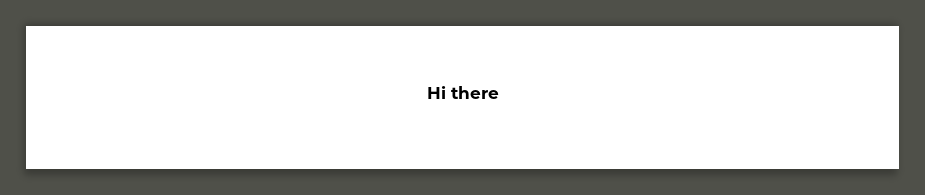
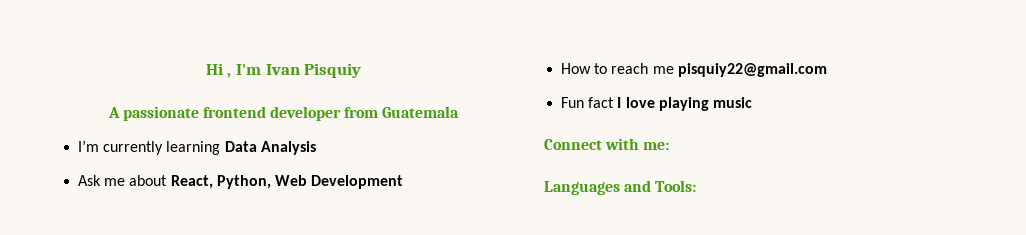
- Hi there
+ Hi , I'm Ivan Pisquiy
+ A passionate frontend developer from Guatemala
+ I’m currently learning Data Analysis
+ Ask me about React, Python, Web Development
+ How to reach me pisquiy22@gmail.com
+ Fun fact I love playing music
+ Connect with me:
+ Languages and Tools:

